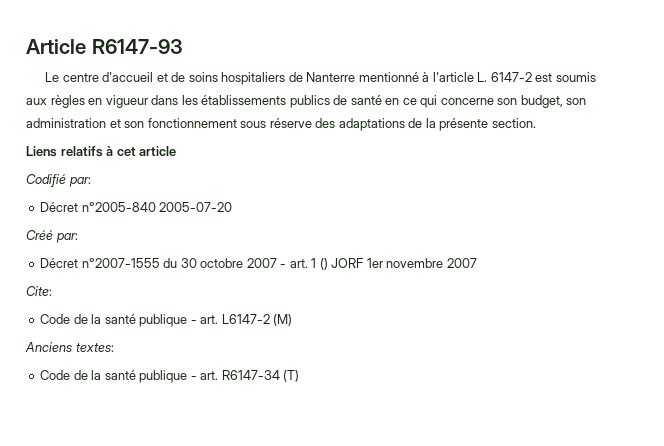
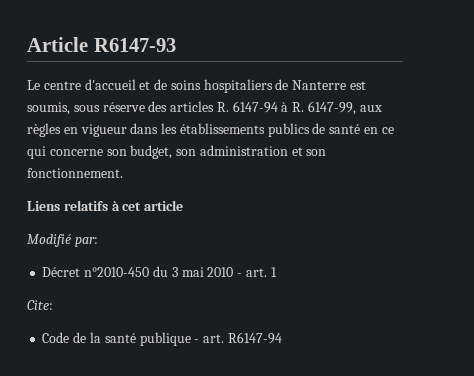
- Le centre d'accueil et de soins hospitaliers de Nanterre mentionné à l'article L. 6147-2 est soumis aux règles en vigueur dans les établissements publics de santé en ce qui concerne son budget, son administration et son fonctionnement sous réserve des adaptations de la présente section.
+ Le centre d'accueil et de soins hospitaliers de Nanterre est soumis, sous réserve des articles R. 6147-94 à R. 6147-99, aux règles en vigueur dans les établissements publics de santé en ce qui concerne son budget, son administration et son fonctionnement.
- Codifié par:
- Décret n°2005-840 2005-07-20
- Créé par:
- Décret n°2007-1555 du 30 octobre 2007 - art. 1 () JORF 1er novembre 2007
+ Modifié par:
+ Décret n°2010-450 du 3 mai 2010 - art. 1
- Code de la santé publique - art. L6147-2 (M)
- Anciens textes:
- Code de la santé publique - art. R6147-34 (T)
+ Code de la santé publique - art. R6147-94

